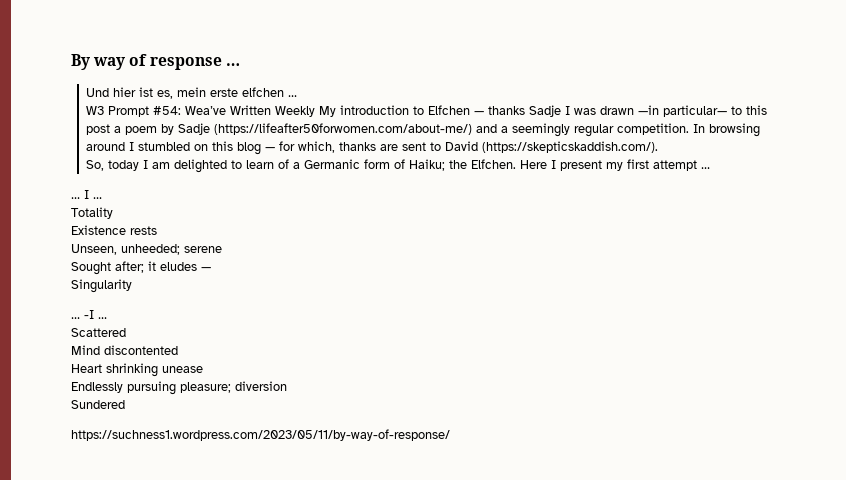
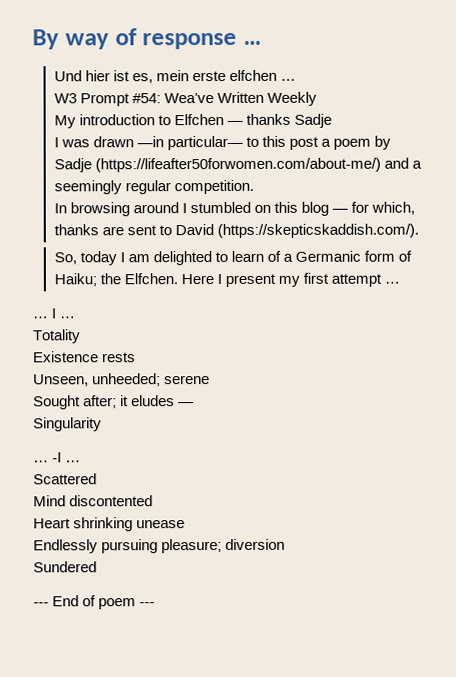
- W3 Prompt #54: Wea’ve Written Weekly My introduction to Elfchen — thanks Sadje I was drawn —in particular— to this post a poem by Sadje (https://lifeafter50forwomen.com/about-me/) and a seemingly regular competition. In browsing around I stumbled on this blog — for which, thanks are sent to David (https://skepticskaddish.com/).
+ W3 Prompt #54: Wea’ve Written Weekly
+ My introduction to Elfchen — thanks Sadje
+ I was drawn —in particular— to this post a poem by Sadje (https://lifeafter50forwomen.com/about-me/) and a seemingly regular competition.
+ In browsing around I stumbled on this blog — for which, thanks are sent to David (https://skepticskaddish.com/).
- https://suchness1.wordpress.com/2023/05/11/by-way-of-response/
+ --- End of poem ---

